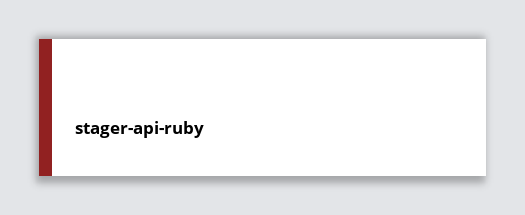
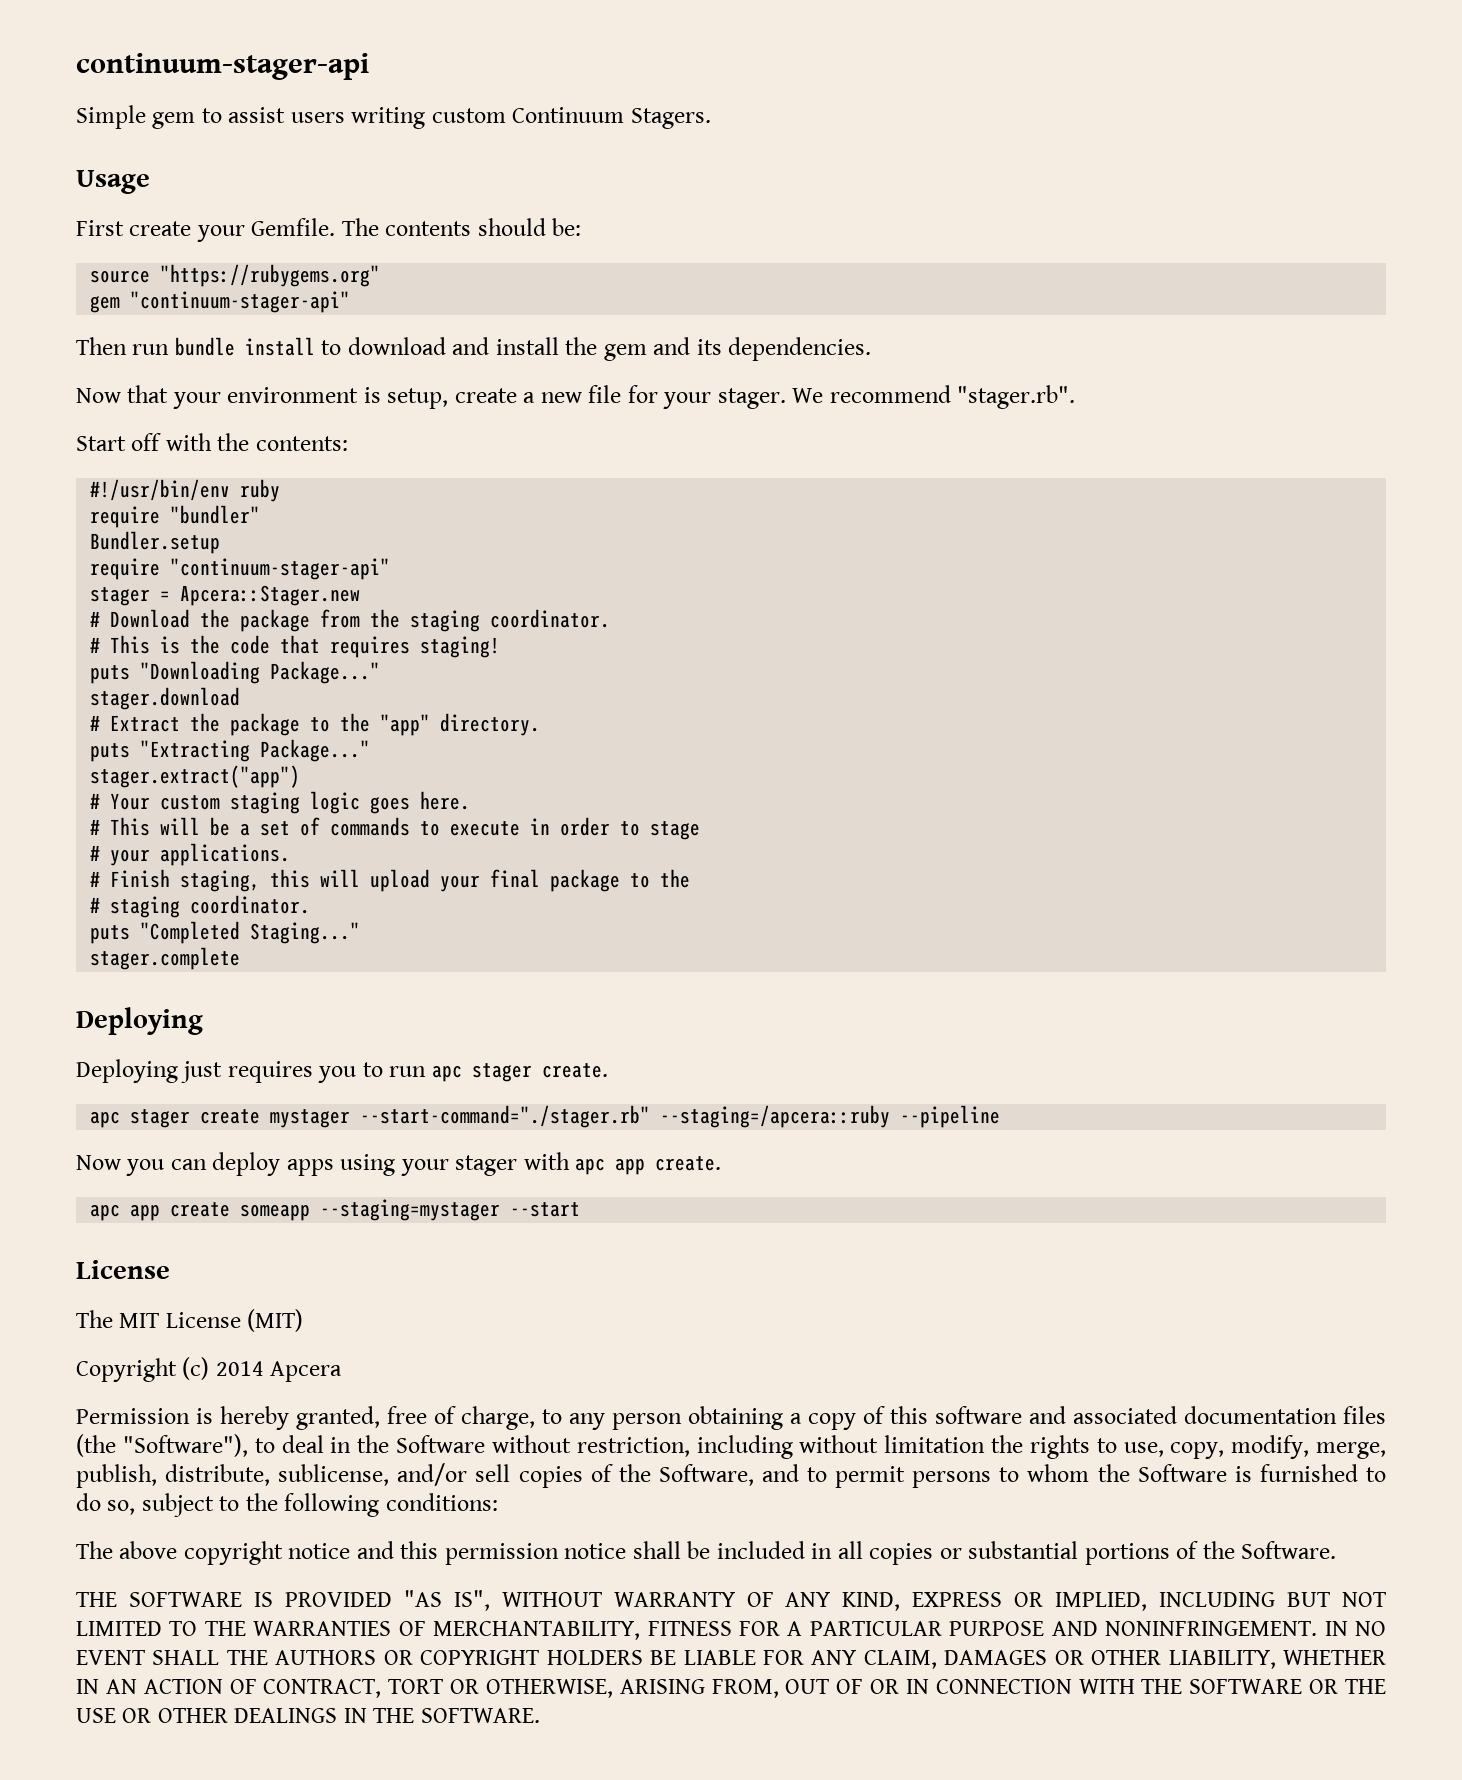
- stager-api-ruby
+ continuum-stager-api
+ Simple gem to assist users writing custom Continuum Stagers.
+ Usage
+ First create your Gemfile. The contents should be:
+ source "https://rubygems.org"
+ gem "continuum-stager-api"
+ Then run bundle install to download and install the gem and its dependencies.
+ Now that your environment is setup, create a new file for your stager. We recommend "stager.rb".
+ Start off with the contents:
+ #!/usr/bin/env ruby
+ require "bundler"
+ Bundler.setup
+ require "continuum-stager-api"
+ stager = Apcera::Stager.new
+ # Download the package from the staging coordinator.
+ # This is the code that requires staging!
+ puts "Downloading Package..."
+ stager.download
+ # Extract the package to the "app" directory.
+ puts "Extracting Package..."
+ stager.extract("app")
+ # Your custom staging logic goes here.
+ # This will be a set of commands to execute in order to stage
+ # your applications.
+ # Finish staging, this will upload your final package to the
+ # staging coordinator.
+ puts "Completed Staging..."
+ stager.complete
+ Deploying
+ Deploying just requires you to run apc stager create.
+ apc stager create mystager --start-command="./stager.rb" --staging=/apcera::ruby --pipeline
+ Now you can deploy apps using your stager with apc app create.
+ apc app create someapp --staging=mystager --start
+ License
+ The MIT License (MIT)
+ Copyright (c) 2014 Apcera
+ Permission is hereby granted, free of charge, to any person obtaining a copy of this software and associated documentation files (the "Software"), to deal in the Software without restriction, including without limitation the rights to use, copy, modify, merge, publish, distribute, sublicense, and/or sell copies of the Software, and to permit persons to whom the Software is furnished to do so, subject to the following conditions:
+ The above copyright notice and this permission notice shall be included in all copies or substantial portions of the Software.
+ THE SOFTWARE IS PROVIDED "AS IS", WITHOUT WARRANTY OF ANY KIND, EXPRESS OR IMPLIED, INCLUDING BUT NOT LIMITED TO THE WARRANTIES OF MERCHANTABILITY, FITNESS FOR A PARTICULAR PURPOSE AND NONINFRINGEMENT. IN NO EVENT SHALL THE AUTHORS OR COPYRIGHT HOLDERS BE LIABLE FOR ANY CLAIM, DAMAGES OR OTHER LIABILITY, WHETHER IN AN ACTION OF CONTRACT, TORT OR OTHERWISE, ARISING FROM, OUT OF OR IN CONNECTION WITH THE SOFTWARE OR THE USE OR OTHER DEALINGS IN THE SOFTWARE.

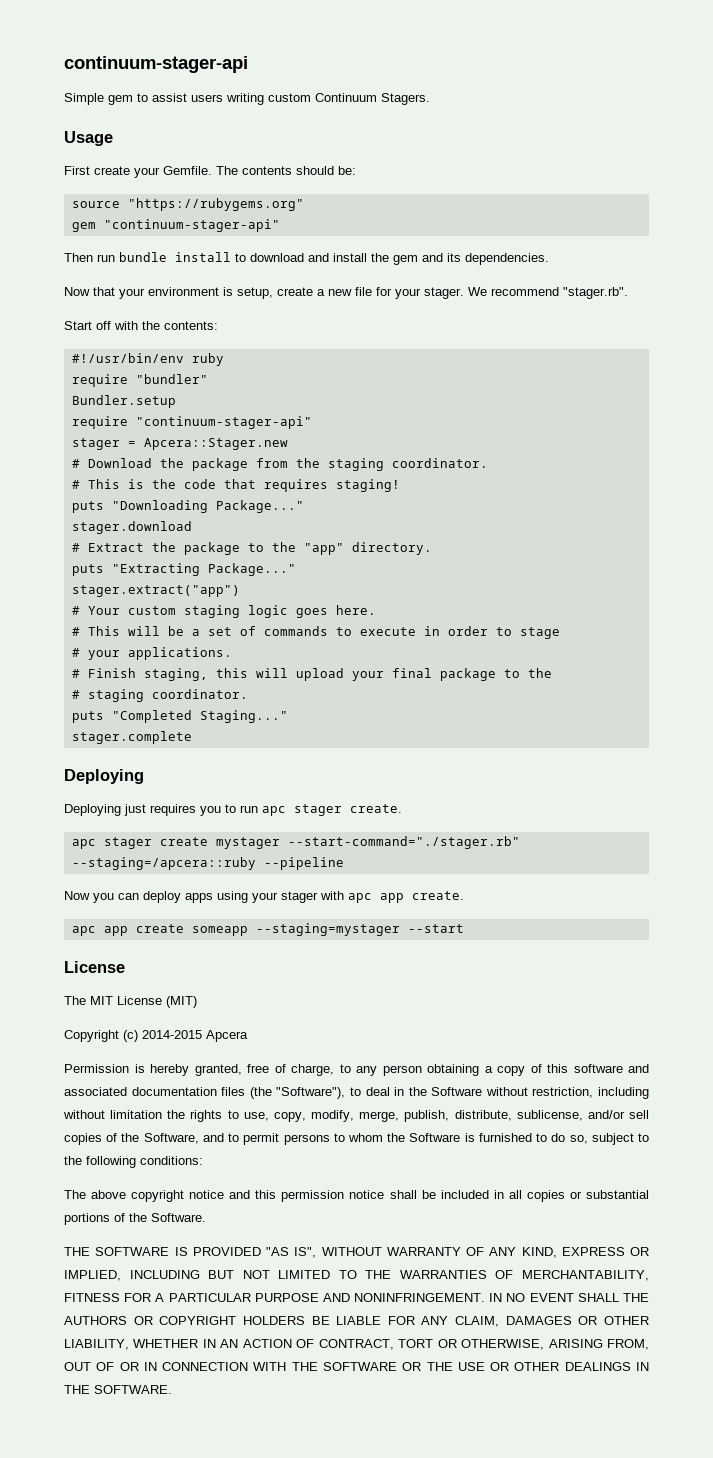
- Copyright (c) 2014 Apcera
+ Copyright (c) 2014-2015 Apcera

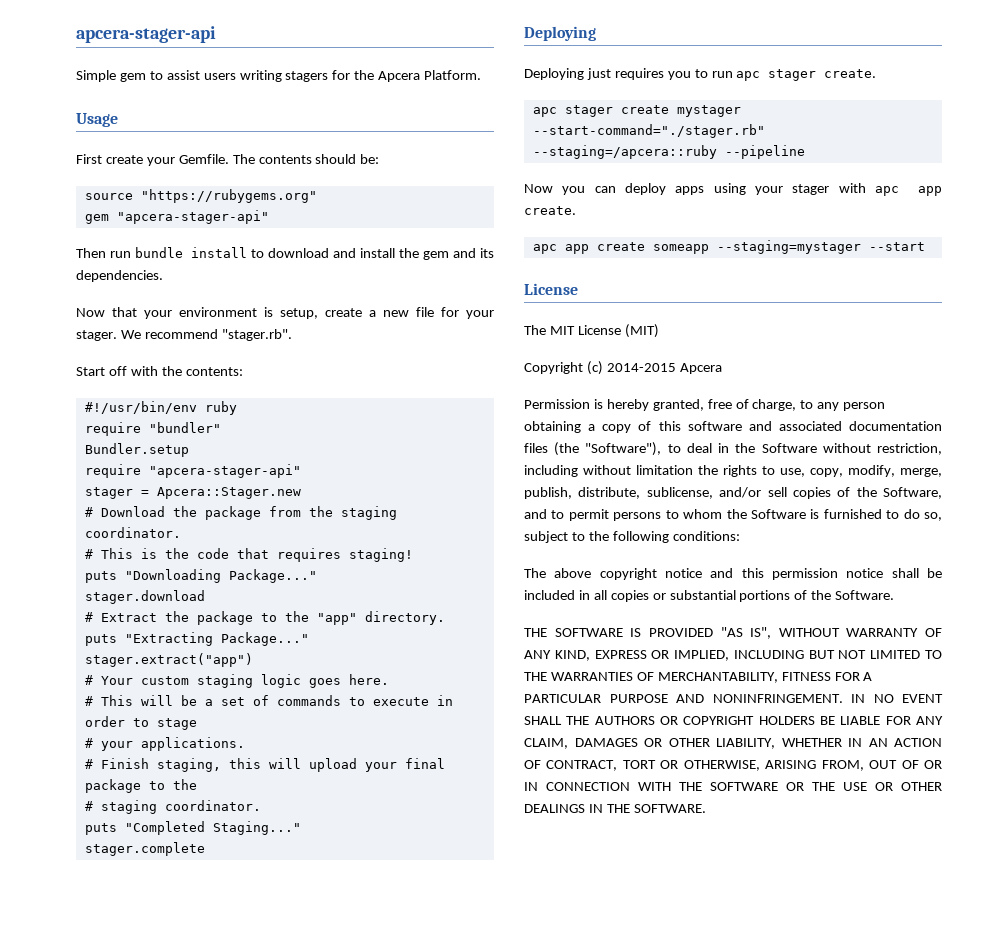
- continuum-stager-api
+ apcera-stager-api
- Simple gem to assist users writing custom Continuum Stagers.
+ Simple gem to assist users writing stagers for the Apcera Platform.
- gem "continuum-stager-api"
+ gem "apcera-stager-api"
- require "continuum-stager-api"
+ require "apcera-stager-api"

